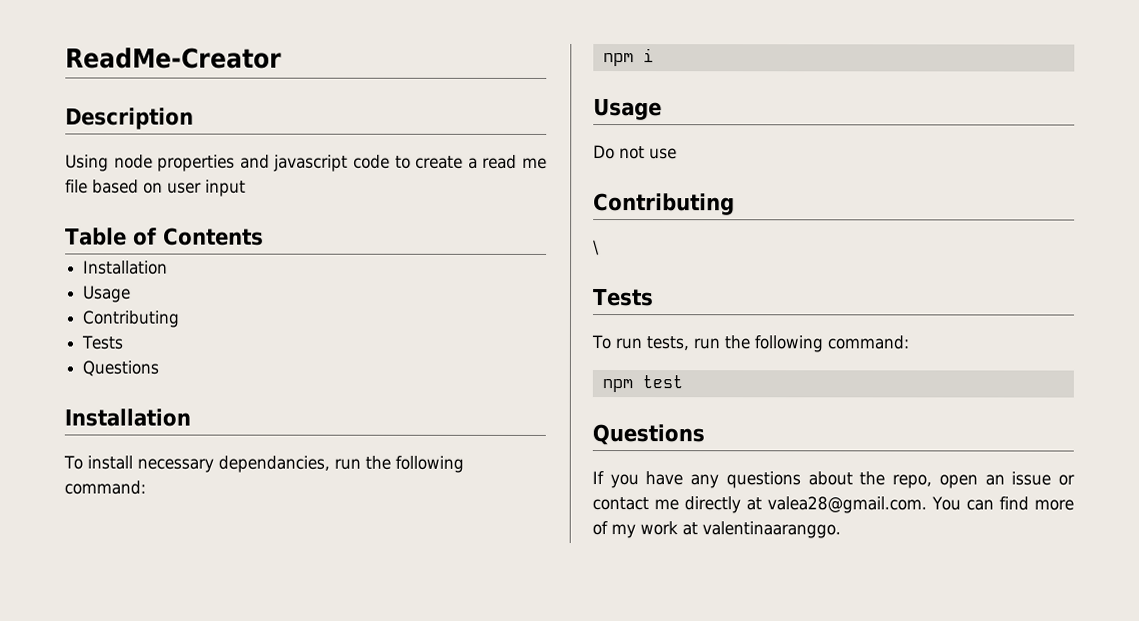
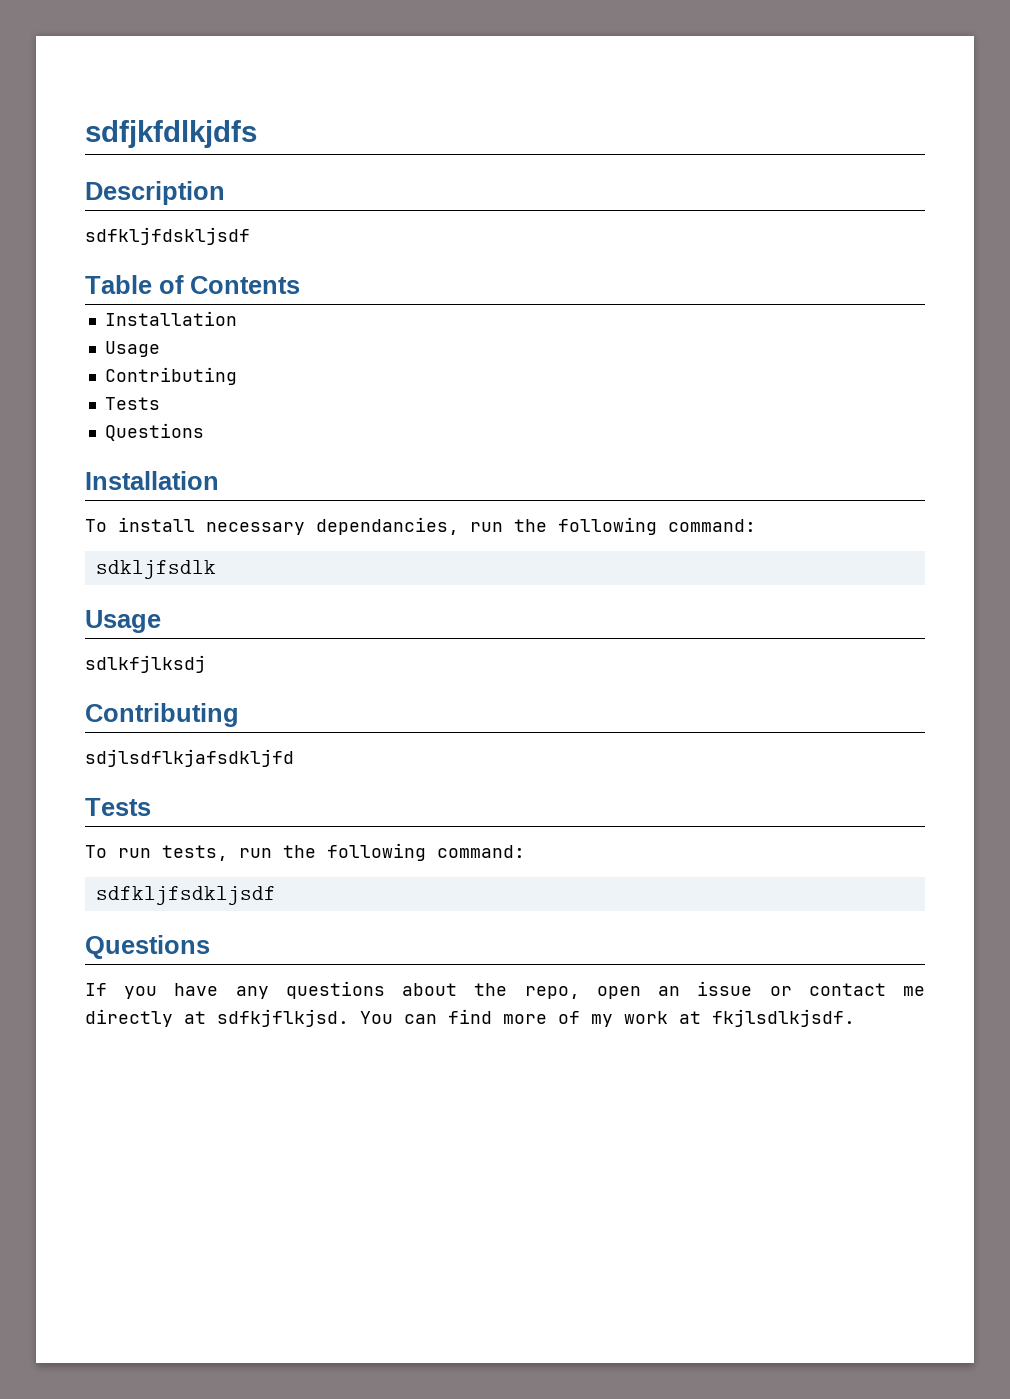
- ReadMe-Creator
+ sdfjkfdlkjdfs
- Using node properties and javascript code to create a read me file based on user input
+ sdfkljfdskljsdf
- npm i
+ sdkljfsdlk
  Usage
- Do not use
+ sdlkfjlksdj
  Contributing
- \
+ sdjlsdflkjafsdkljfd
- npm test
+ sdfkljfsdkljsdf
- If you have any questions about the repo, open an issue or contact me directly at valea28@gmail.com. You can find more of my work at valentinaaranggo.
+ If you have any questions about the repo, open an issue or contact me directly at sdfkjflkjsd. You can find more of my work at fkjlsdlkjsdf.

